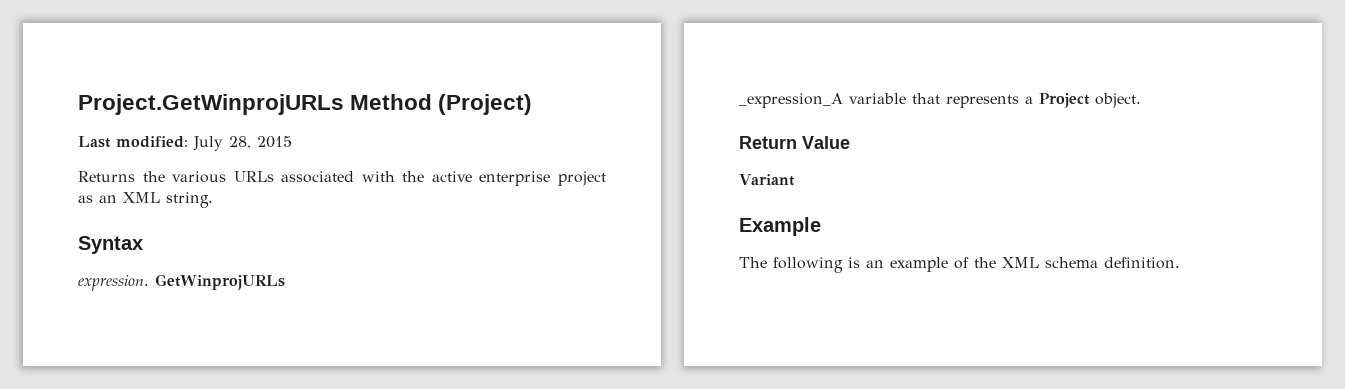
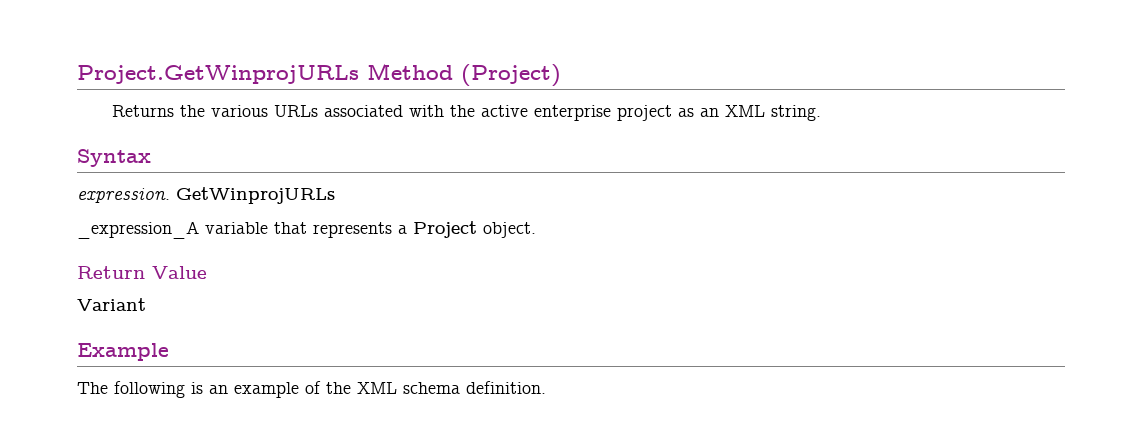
- Last modified: July 28, 2015

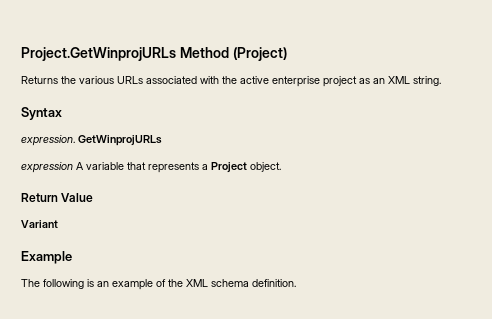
- _expression_A variable that represents a Project object.
+ expression A variable that represents a Project object.

